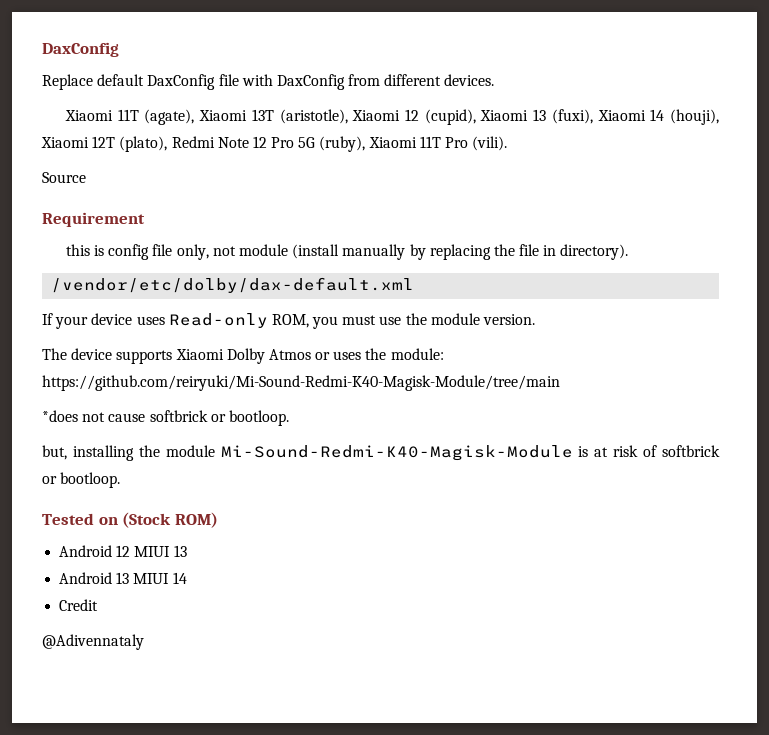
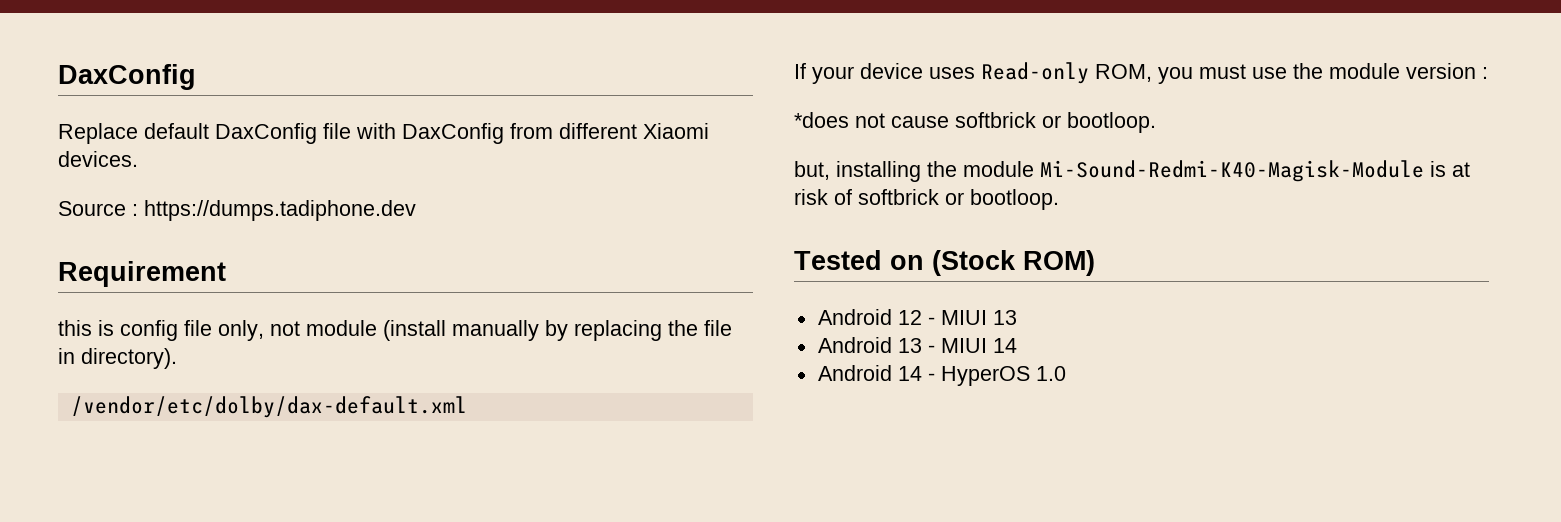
- Replace default DaxConfig file with DaxConfig from different devices.
+ Replace default DaxConfig file with DaxConfig from different Xiaomi devices.
- Xiaomi 11T (agate), Xiaomi 13T (aristotle), Xiaomi 12 (cupid), Xiaomi 13 (fuxi), Xiaomi 14 (houji), Xiaomi 12T (plato), Redmi Note 12 Pro 5G (ruby), Xiaomi 11T Pro (vili).
- Source
+ Source : https://dumps.tadiphone.dev
- If your device uses Read-only ROM, you must use the module version.
- The device supports Xiaomi Dolby Atmos or uses the module: https://github.com/reiryuki/Mi-Sound-Redmi-K40-Magisk-Module/tree/main
+ If your device uses Read-only ROM, you must use the module version :
- Android 12 MIUI 13
+ Android 12 - MIUI 13
- Android 13 MIUI 14
+ Android 13 - MIUI 14
- Credit
- @Adivennataly
+ Android 14 - HyperOS 1.0

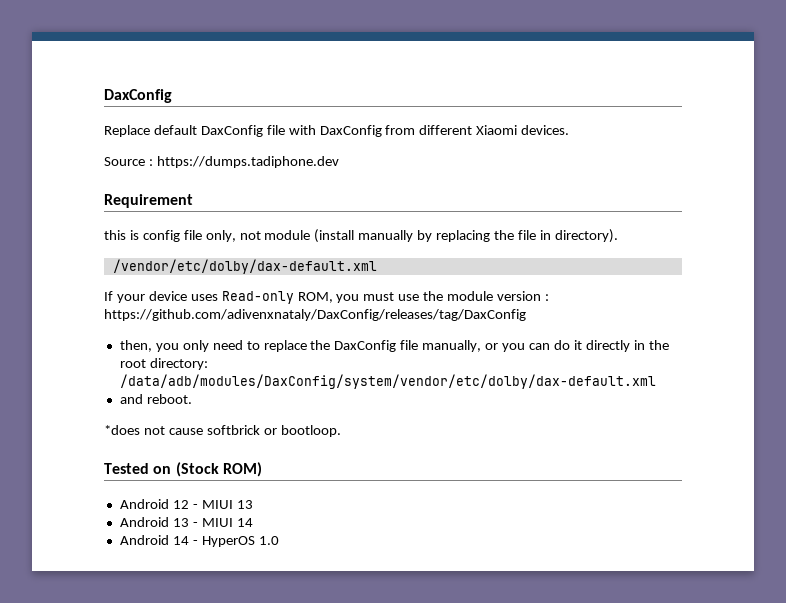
- If your device uses Read-only ROM, you must use the module version :
+ If your device uses Read-only ROM, you must use the module version : https://github.com/adivenxnataly/DaxConfig/releases/tag/DaxConfig
+ then, you only need to replace the DaxConfig file manually, or you can do it directly in the root directory: /data/adb/modules/DaxConfig/system/vendor/etc/dolby/dax-default.xml
+ and reboot.
- but, installing the module Mi-Sound-Redmi-K40-Magisk-Module is at risk of softbrick or bootloop.

